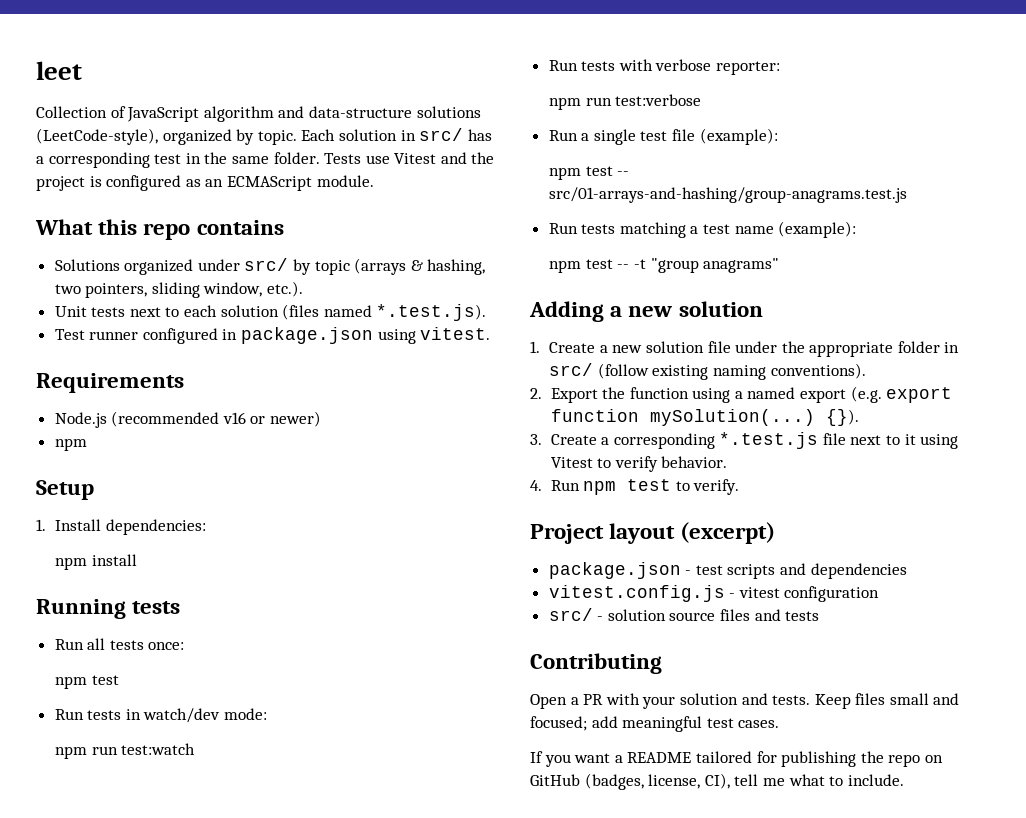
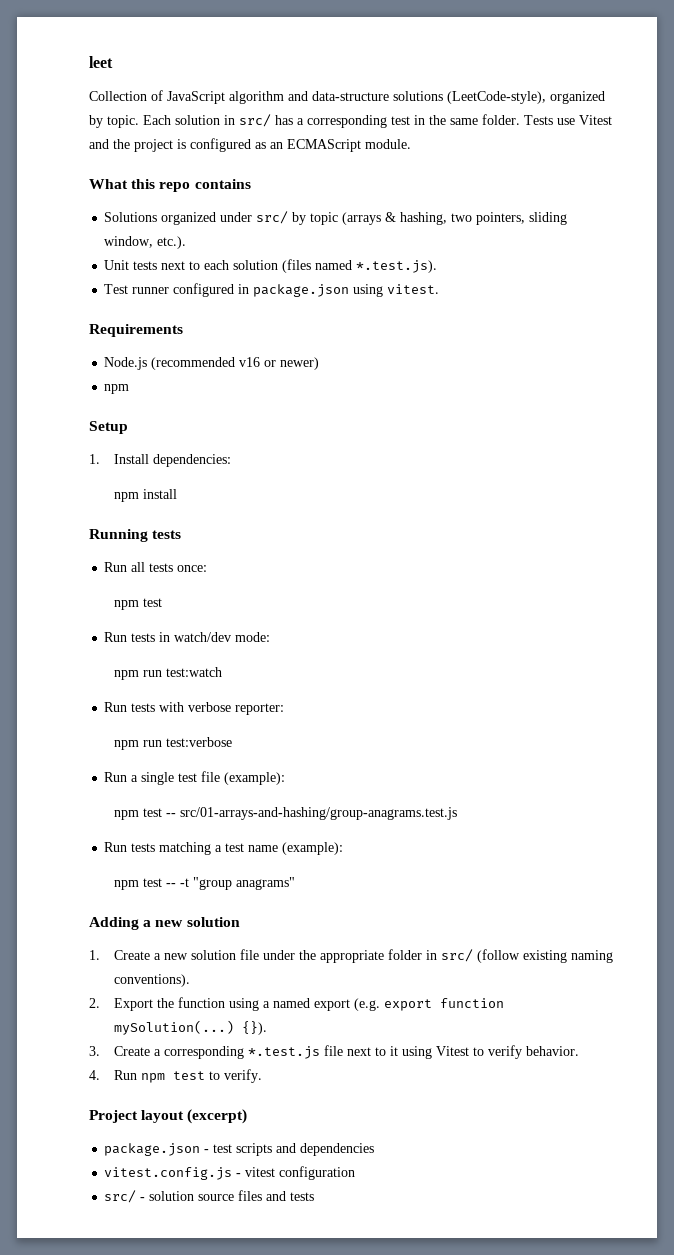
- Contributing
- Open a PR with your solution and tests. Keep files small and focused; add meaningful test cases.
- If you want a README tailored for publishing the repo on GitHub (badges, license, CI), tell me what to include.

